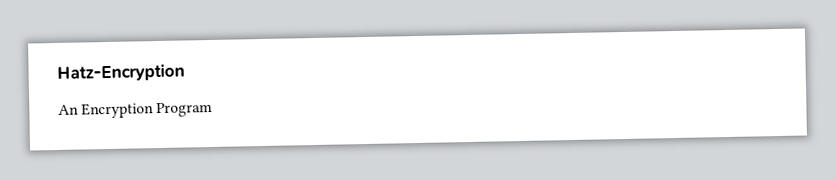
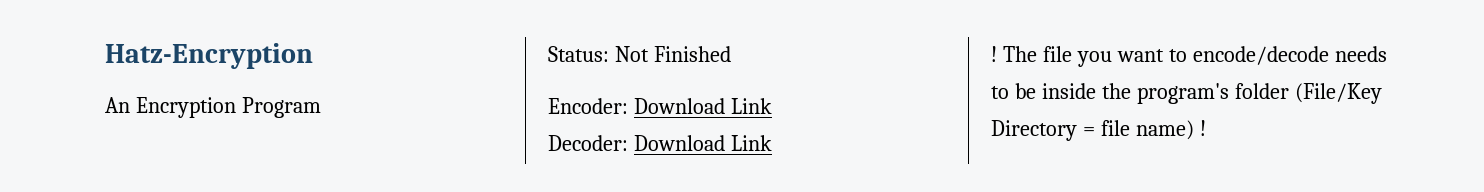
+ Status: Not Finished
+ Encoder: Download Link
+ Decoder: Download Link
+ ! The file you want to encode/decode needs to be inside the program's folder (File/Key Directory = file name) !

